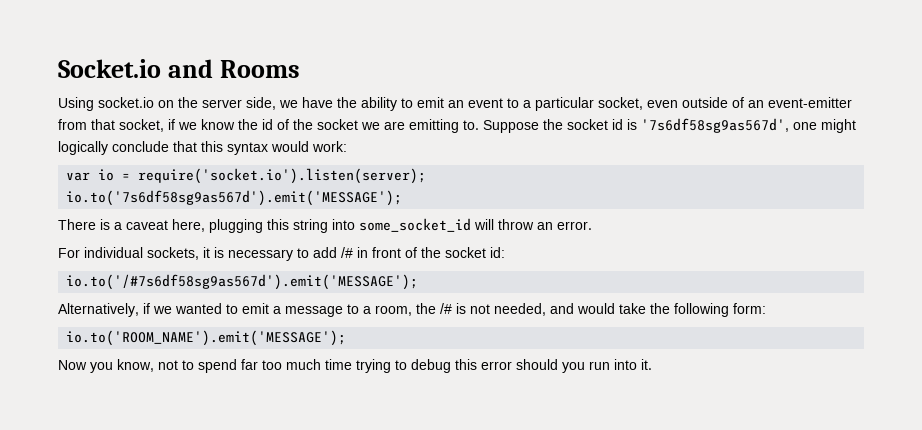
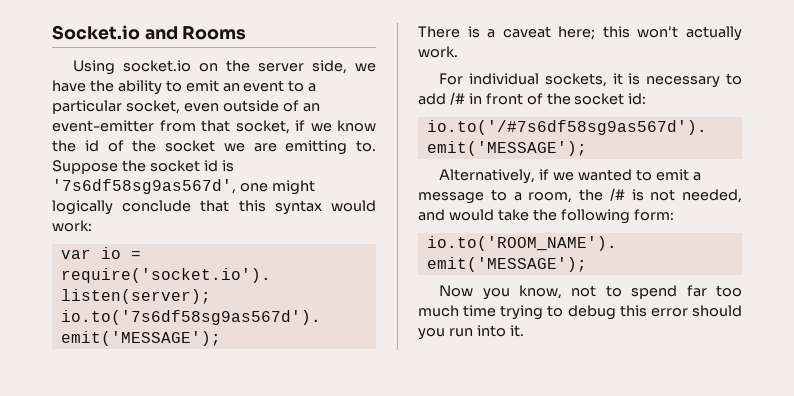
- There is a caveat here, plugging this string into some_socket_id will throw an error.
+ There is a caveat here; this won't actually work.

